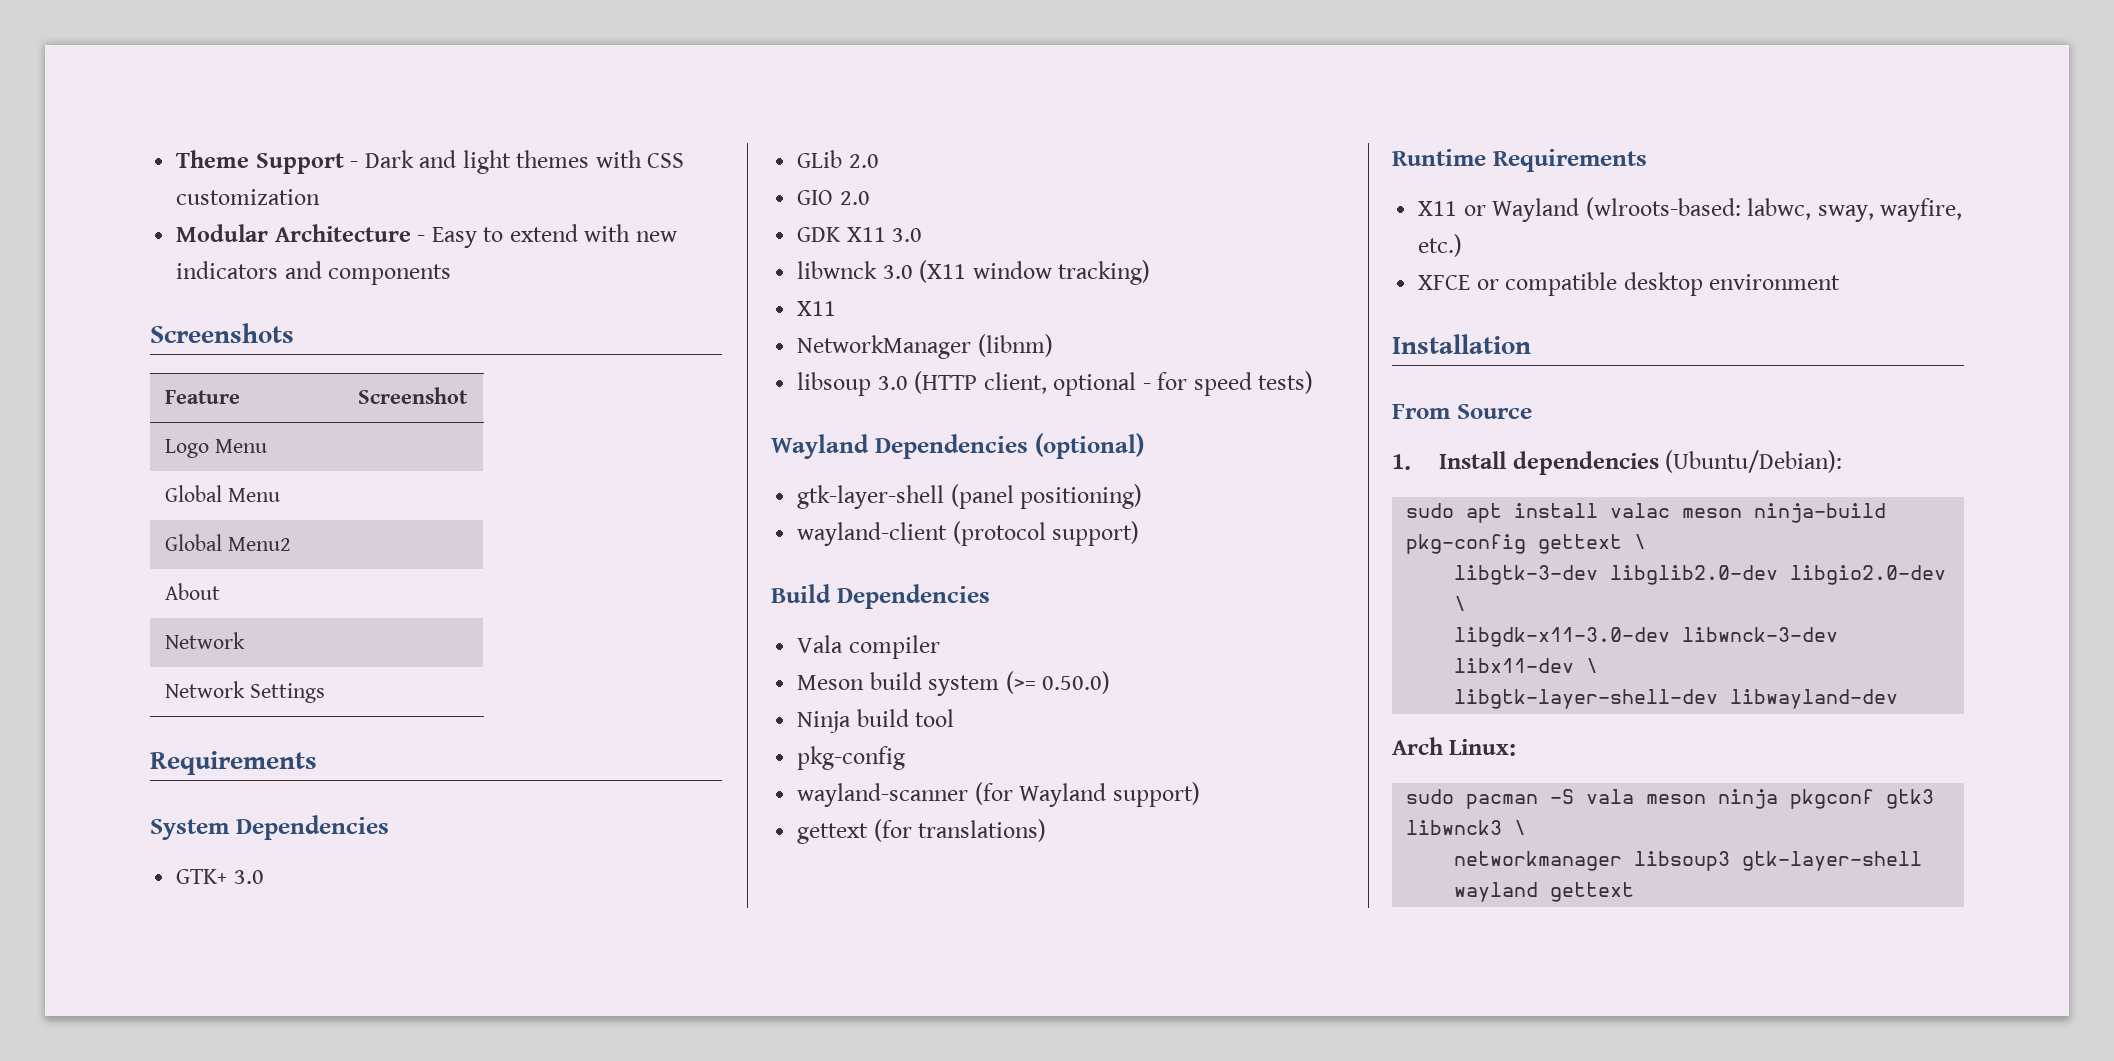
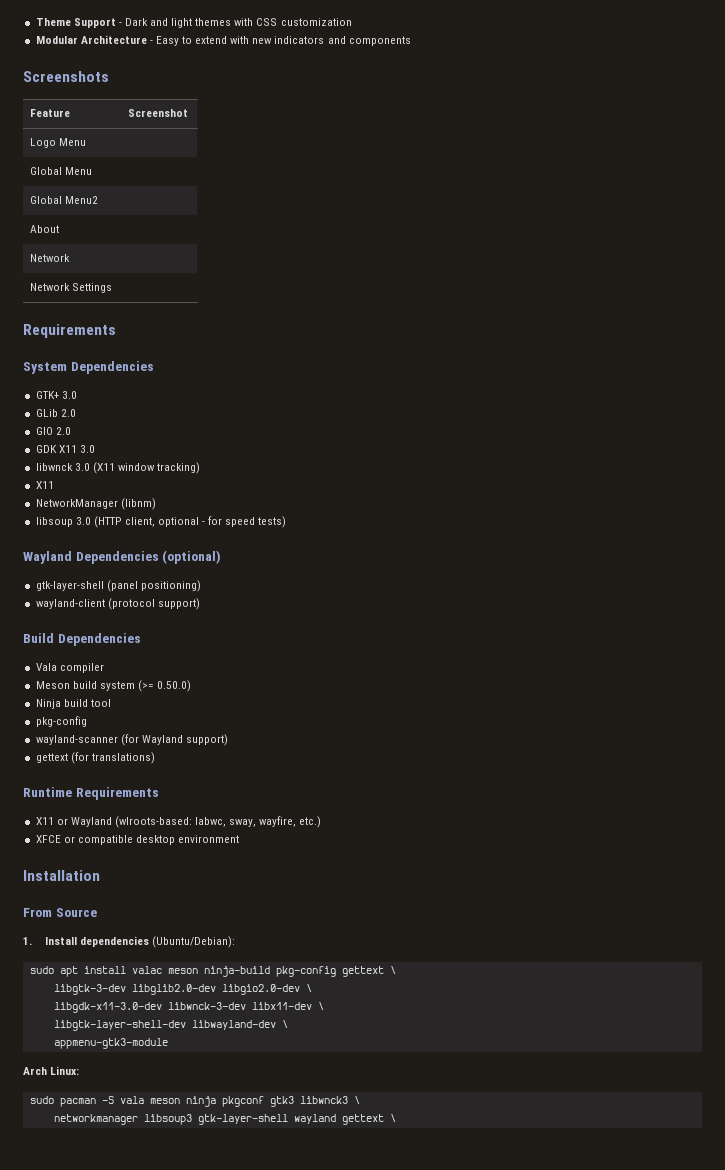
- libgtk-layer-shell-dev libwayland-dev
+ libgtk-layer-shell-dev libwayland-dev \
+ appmenu-gtk3-module
- networkmanager libsoup3 gtk-layer-shell wayland gettext
+ networkmanager libsoup3 gtk-layer-shell wayland gettext \

